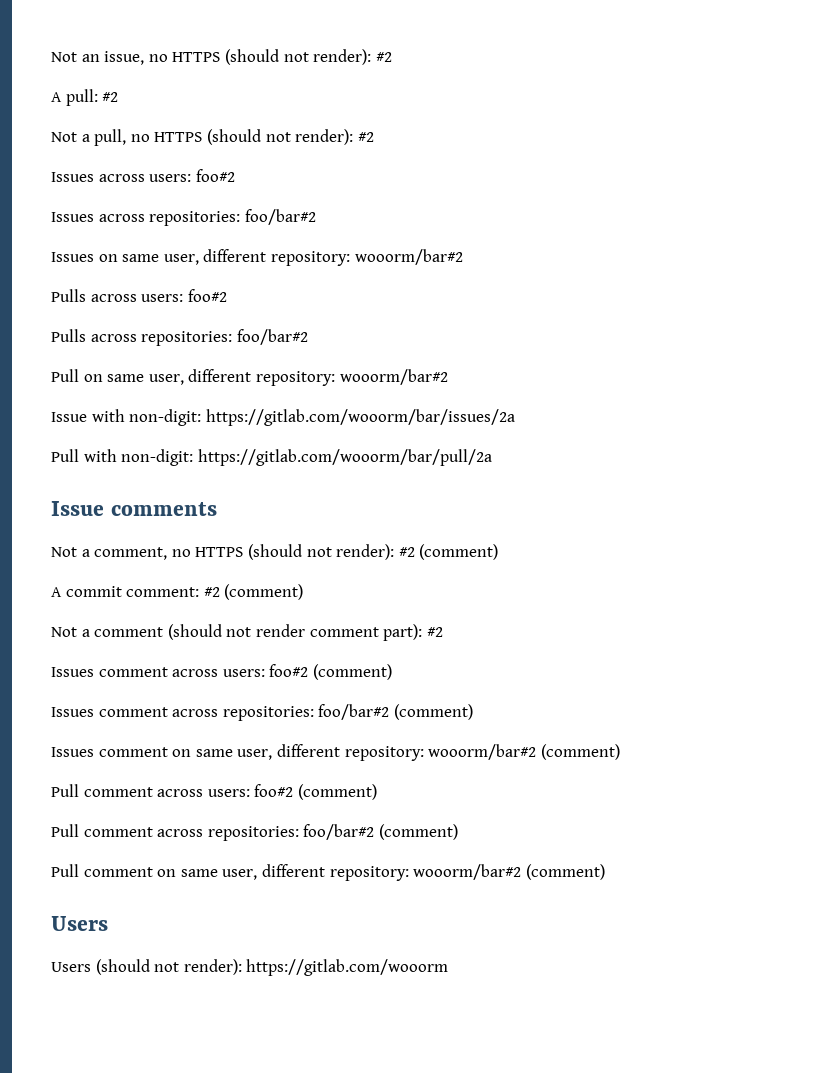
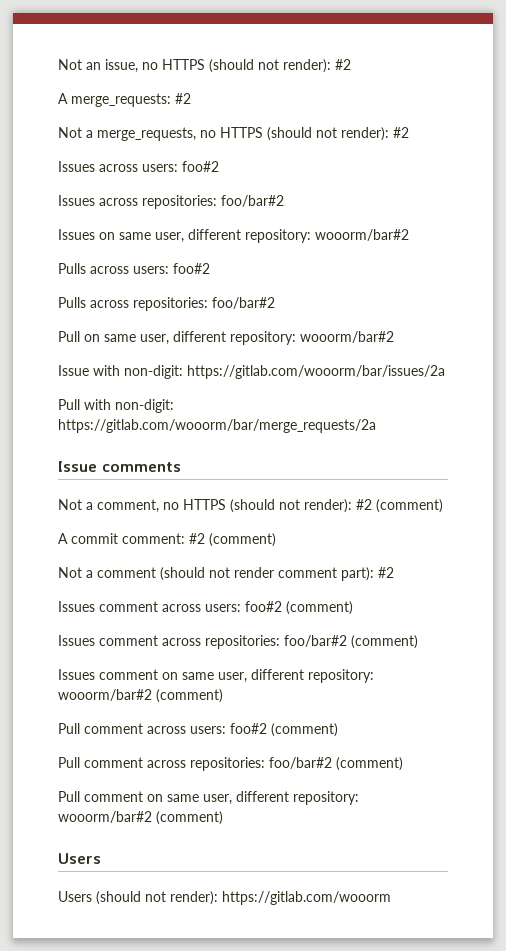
- A pull: #2
+ A merge_requests: #2
- Not a pull, no HTTPS (should not render): #2
+ Not a merge_requests, no HTTPS (should not render): #2
- Pull with non-digit: https://gitlab.com/wooorm/bar/pull/2a
+ Pull with non-digit: https://gitlab.com/wooorm/bar/merge_requests/2a

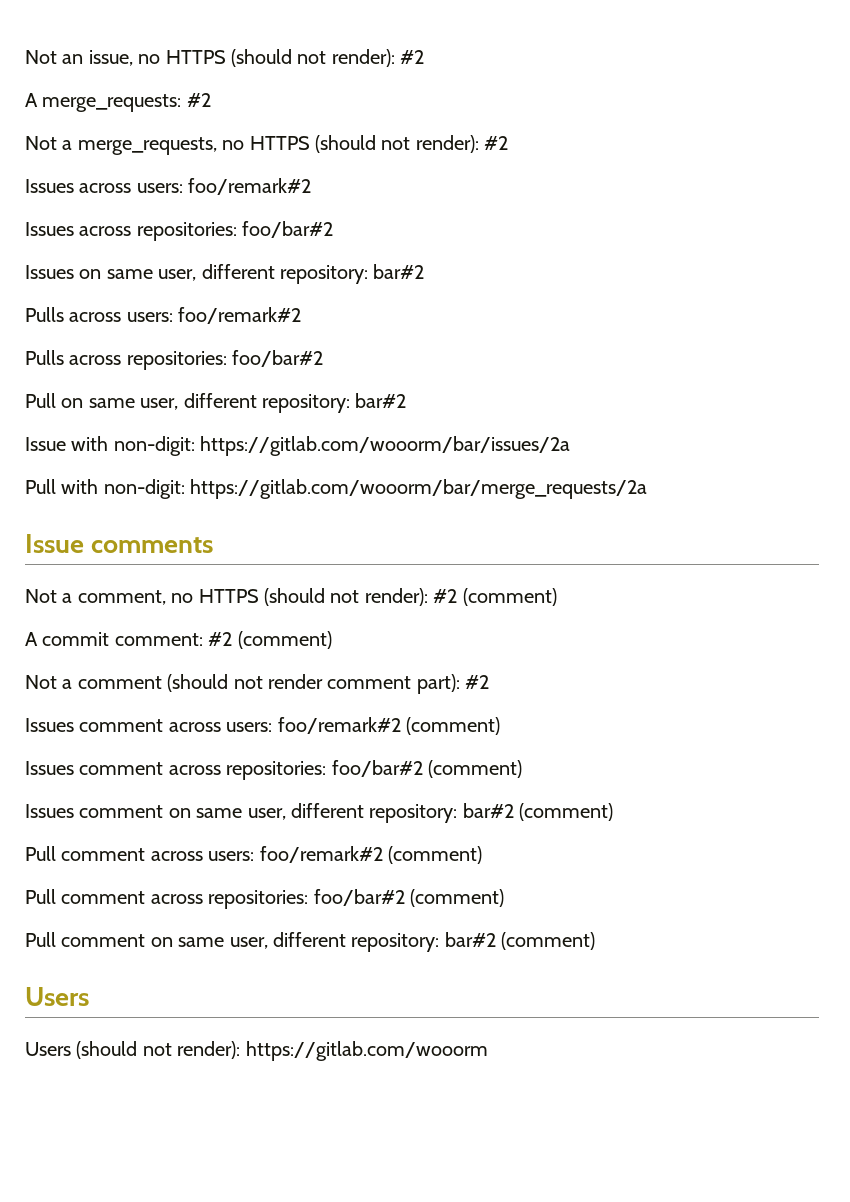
- Issues across users: foo#2
+ Issues across users: foo/remark#2
- Issues on same user, different repository: wooorm/bar#2
+ Issues on same user, different repository: bar#2
- Pulls across users: foo#2
+ Pulls across users: foo/remark#2
- Pull on same user, different repository: wooorm/bar#2
+ Pull on same user, different repository: bar#2
- Issues comment across users: foo#2 (comment)
+ Issues comment across users: foo/remark#2 (comment)
- Issues comment on same user, different repository: wooorm/bar#2 (comment)
+ Issues comment on same user, different repository: bar#2 (comment)
- Pull comment across users: foo#2 (comment)
+ Pull comment across users: foo/remark#2 (comment)
- Pull comment on same user, different repository: wooorm/bar#2 (comment)
+ Pull comment on same user, different repository: bar#2 (comment)

